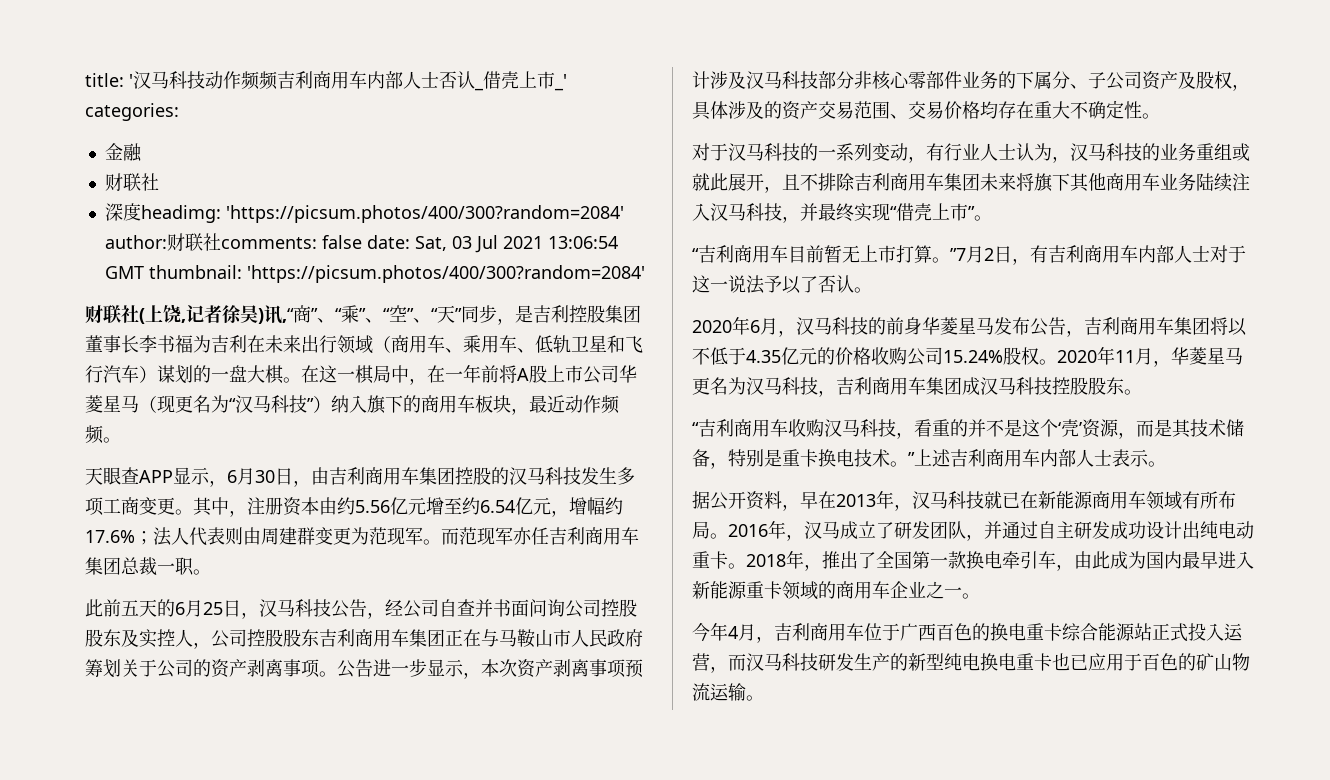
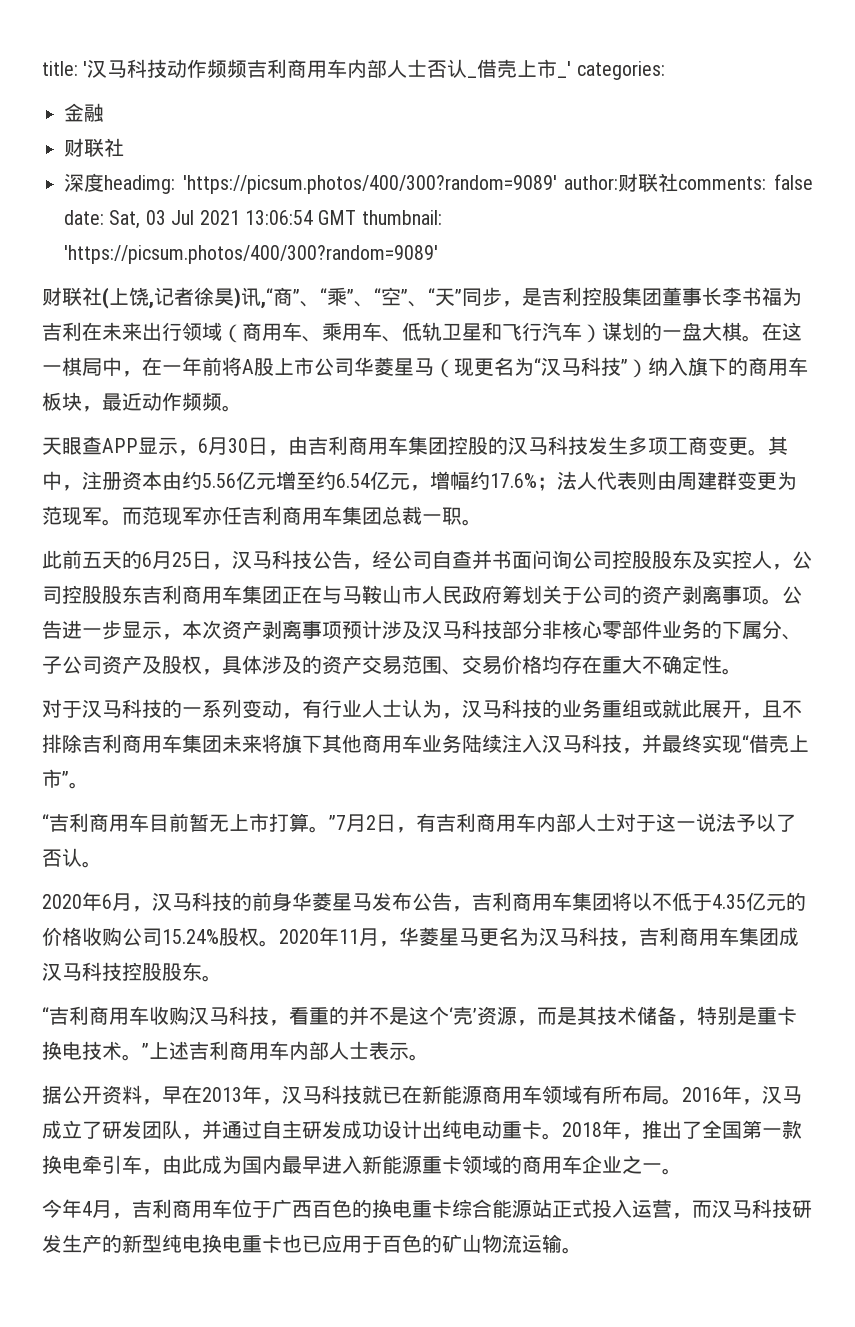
- 深度headimg: 'https://picsum.photos/400/300?random=2084' author:财联社comments: false date: Sat, 03 Jul 2021 13:06:54 GMT thumbnail: 'https://picsum.photos/400/300?random=2084'
+ 深度headimg: 'https://picsum.photos/400/300?random=9089' author:财联社comments: false date: Sat, 03 Jul 2021 13:06:54 GMT thumbnail: 'https://picsum.photos/400/300?random=9089'

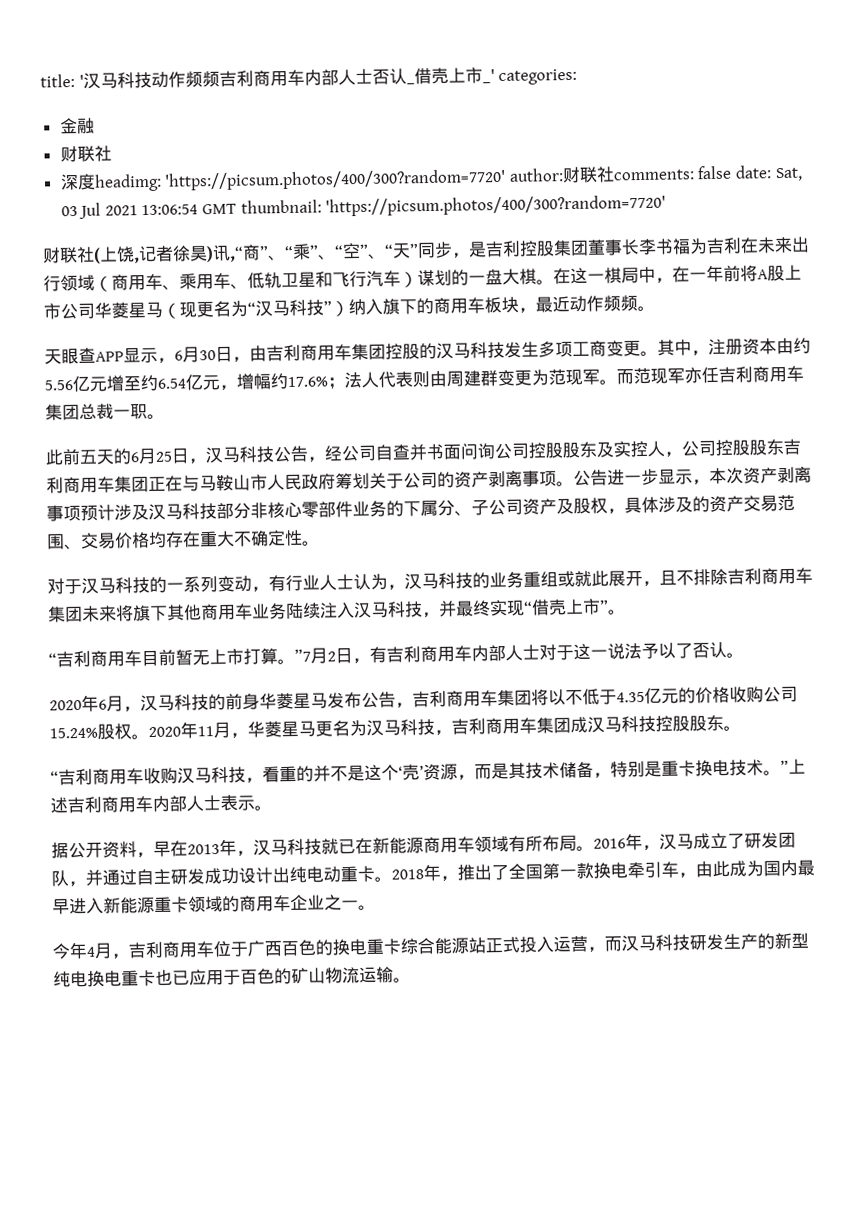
- 深度headimg: 'https://picsum.photos/400/300?random=9089' author:财联社comments: false date: Sat, 03 Jul 2021 13:06:54 GMT thumbnail: 'https://picsum.photos/400/300?random=9089'
+ 深度headimg: 'https://picsum.photos/400/300?random=7720' author:财联社comments: false date: Sat, 03 Jul 2021 13:06:54 GMT thumbnail: 'https://picsum.photos/400/300?random=7720'

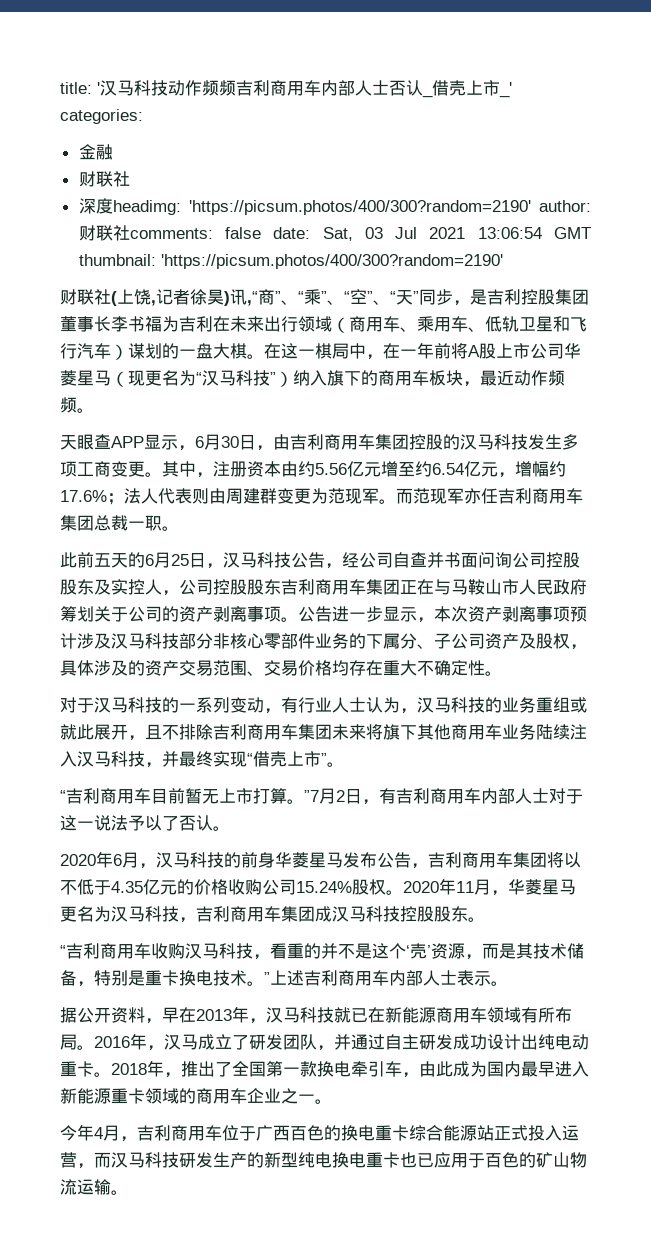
- 深度headimg: 'https://picsum.photos/400/300?random=7720' author:财联社comments: false date: Sat, 03 Jul 2021 13:06:54 GMT thumbnail: 'https://picsum.photos/400/300?random=7720'
+ 深度headimg: 'https://picsum.photos/400/300?random=2190' author:财联社comments: false date: Sat, 03 Jul 2021 13:06:54 GMT thumbnail: 'https://picsum.photos/400/300?random=2190'

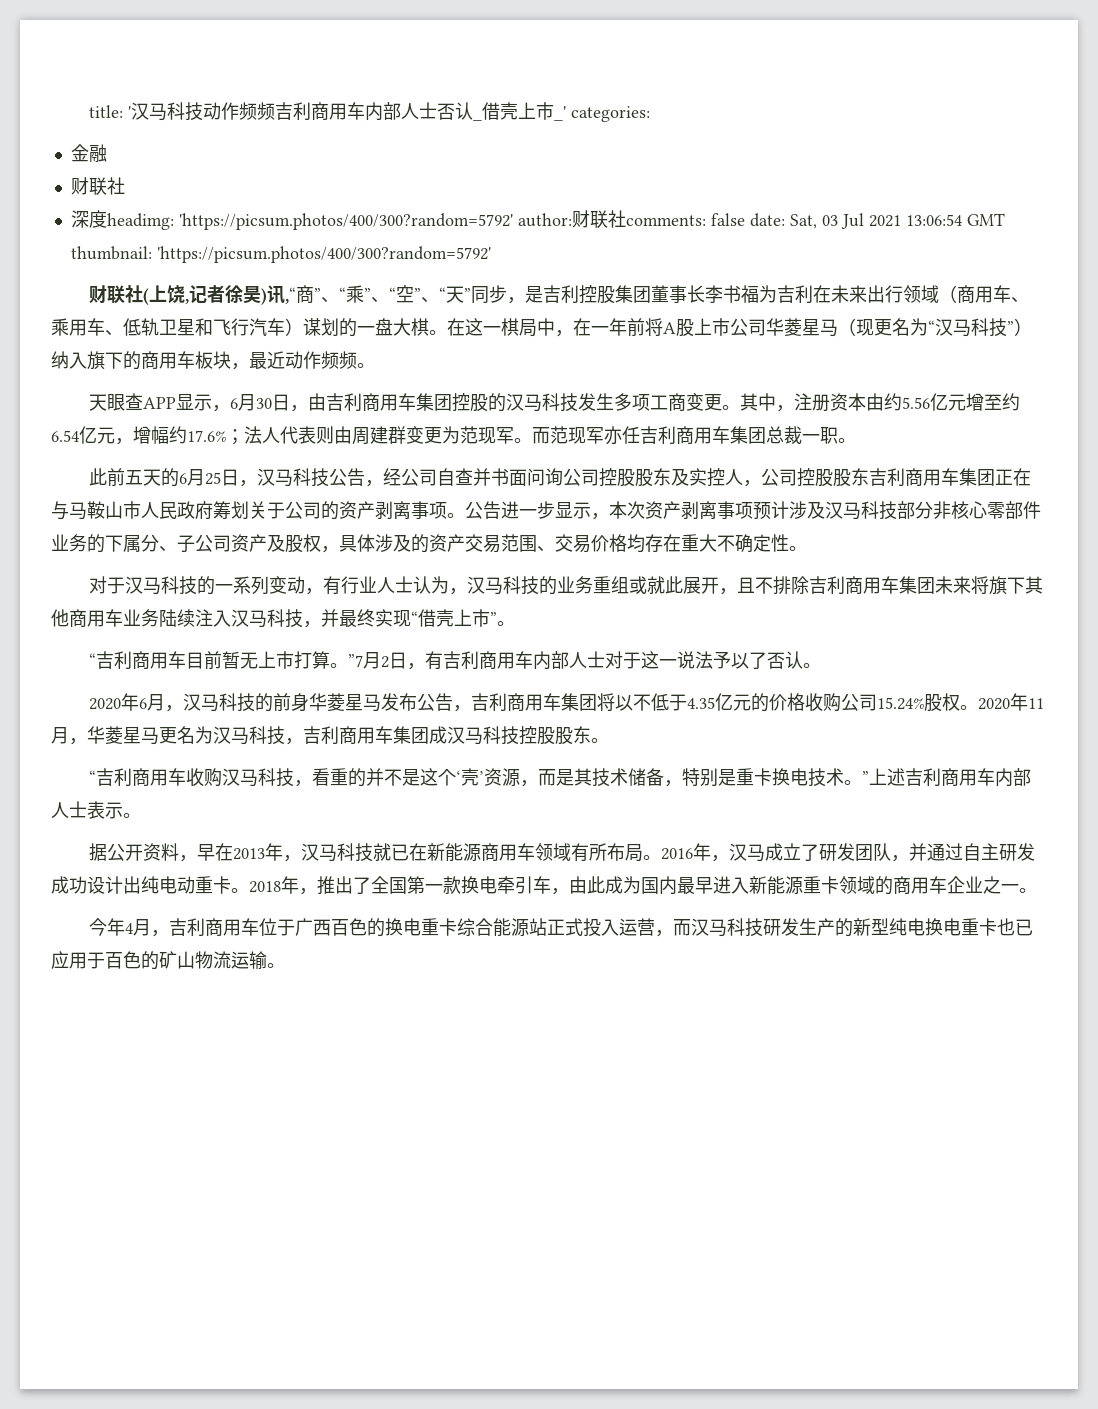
- 深度headimg: 'https://picsum.photos/400/300?random=2190' author:财联社comments: false date: Sat, 03 Jul 2021 13:06:54 GMT thumbnail: 'https://picsum.photos/400/300?random=2190'
+ 深度headimg: 'https://picsum.photos/400/300?random=5792' author:财联社comments: false date: Sat, 03 Jul 2021 13:06:54 GMT thumbnail: 'https://picsum.photos/400/300?random=5792'

